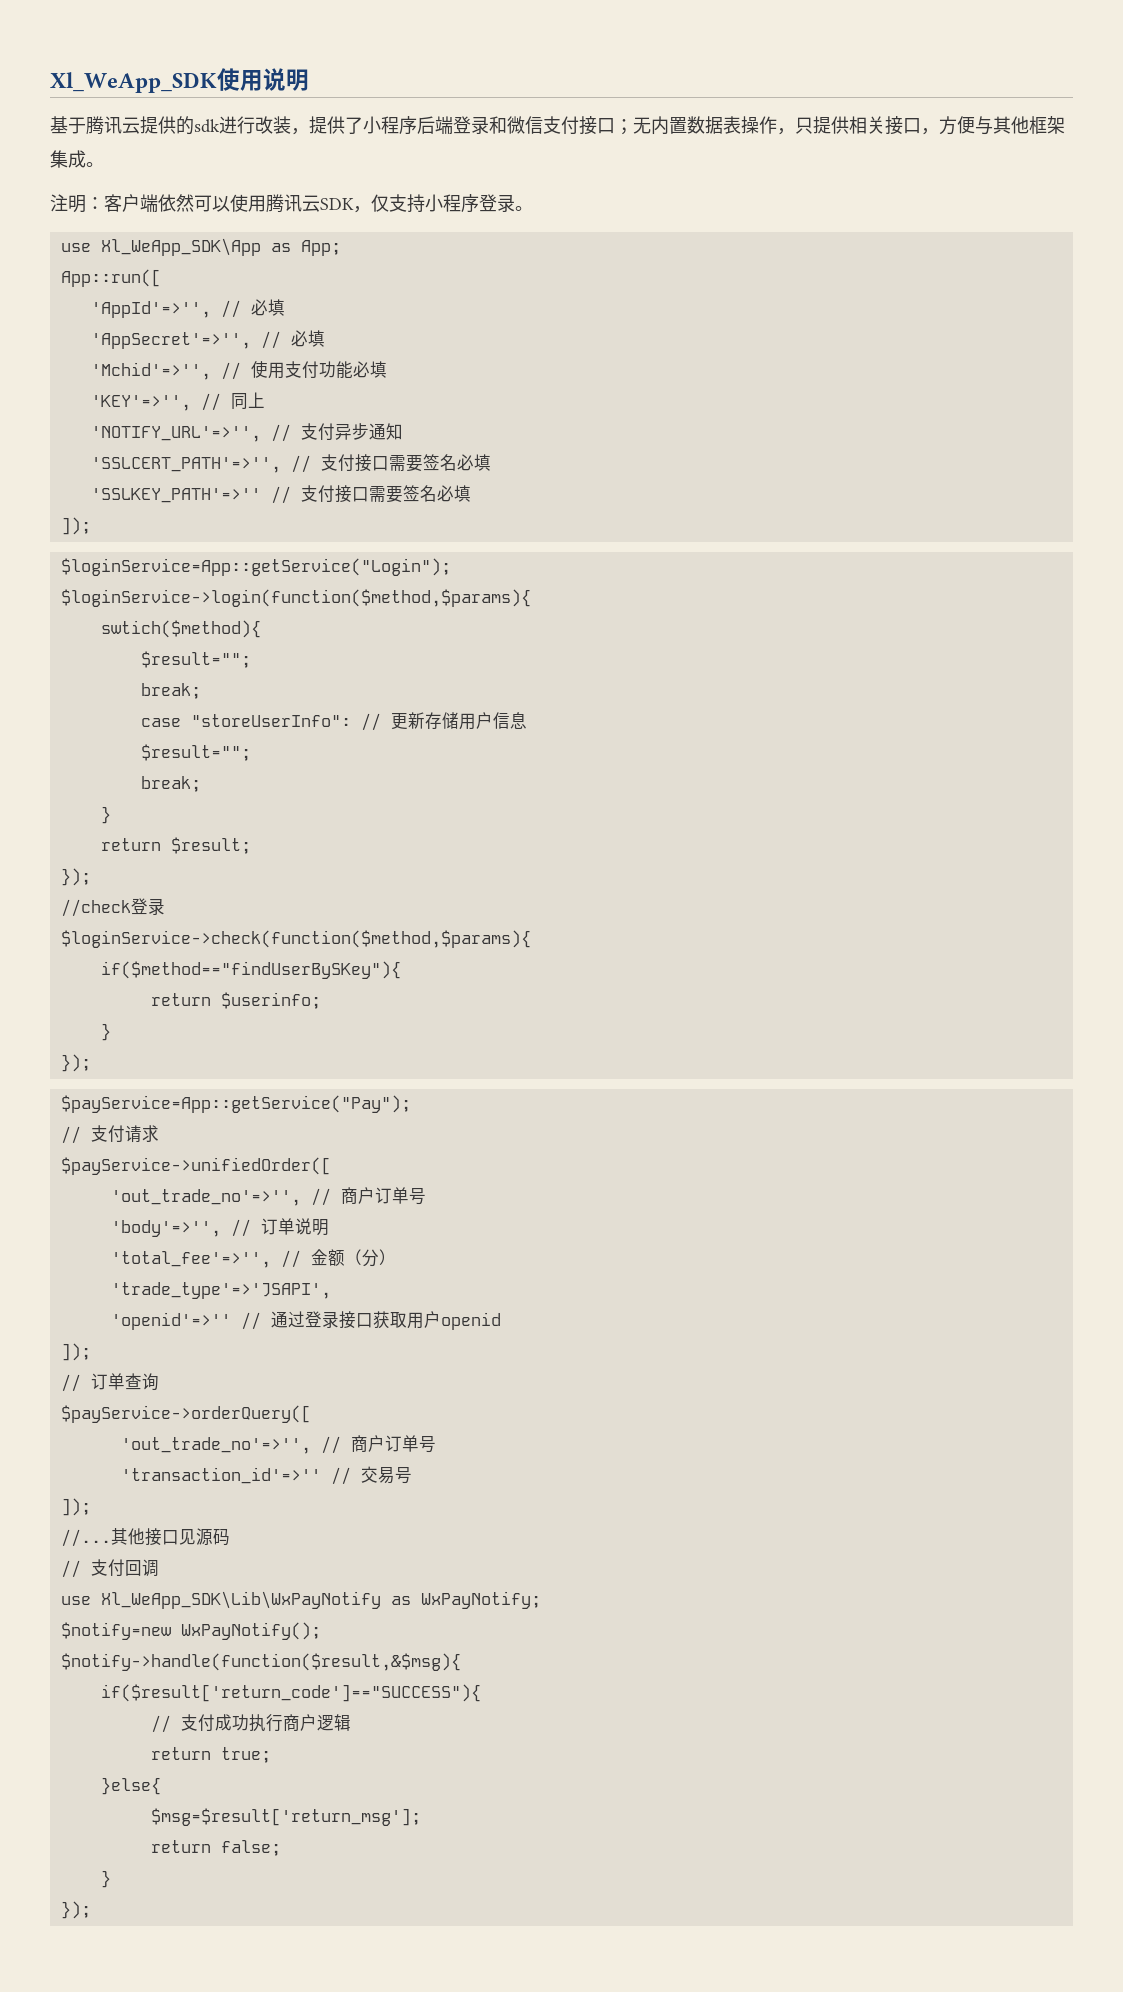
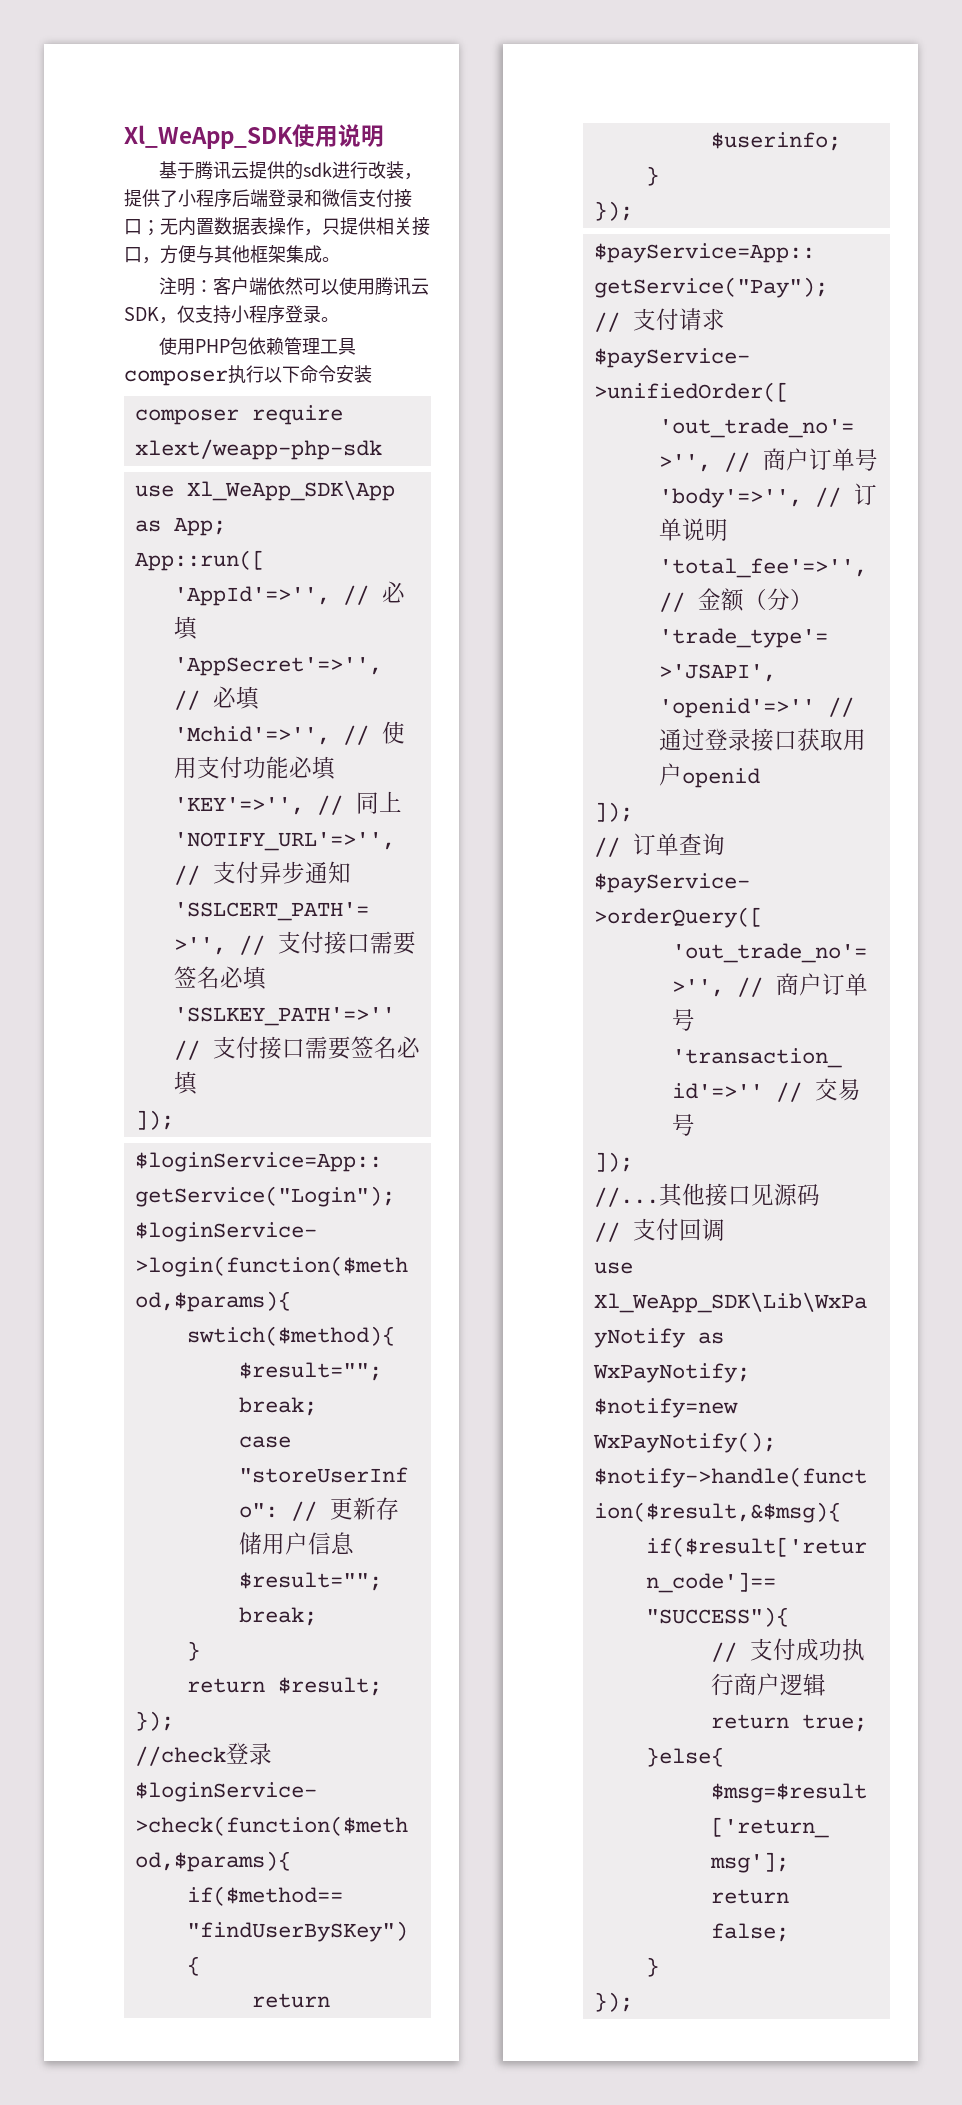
+ 使用PHP包依赖管理工具composer执行以下命令安装
+ composer require xlext/weapp-php-sdk

